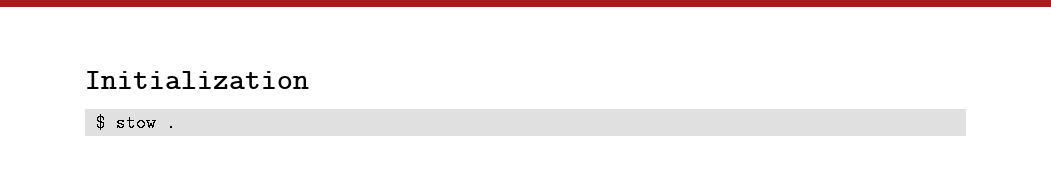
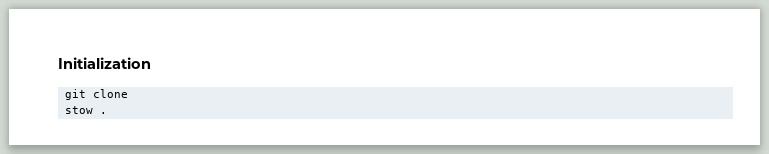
- $ stow .
+ git clone
+ stow .

